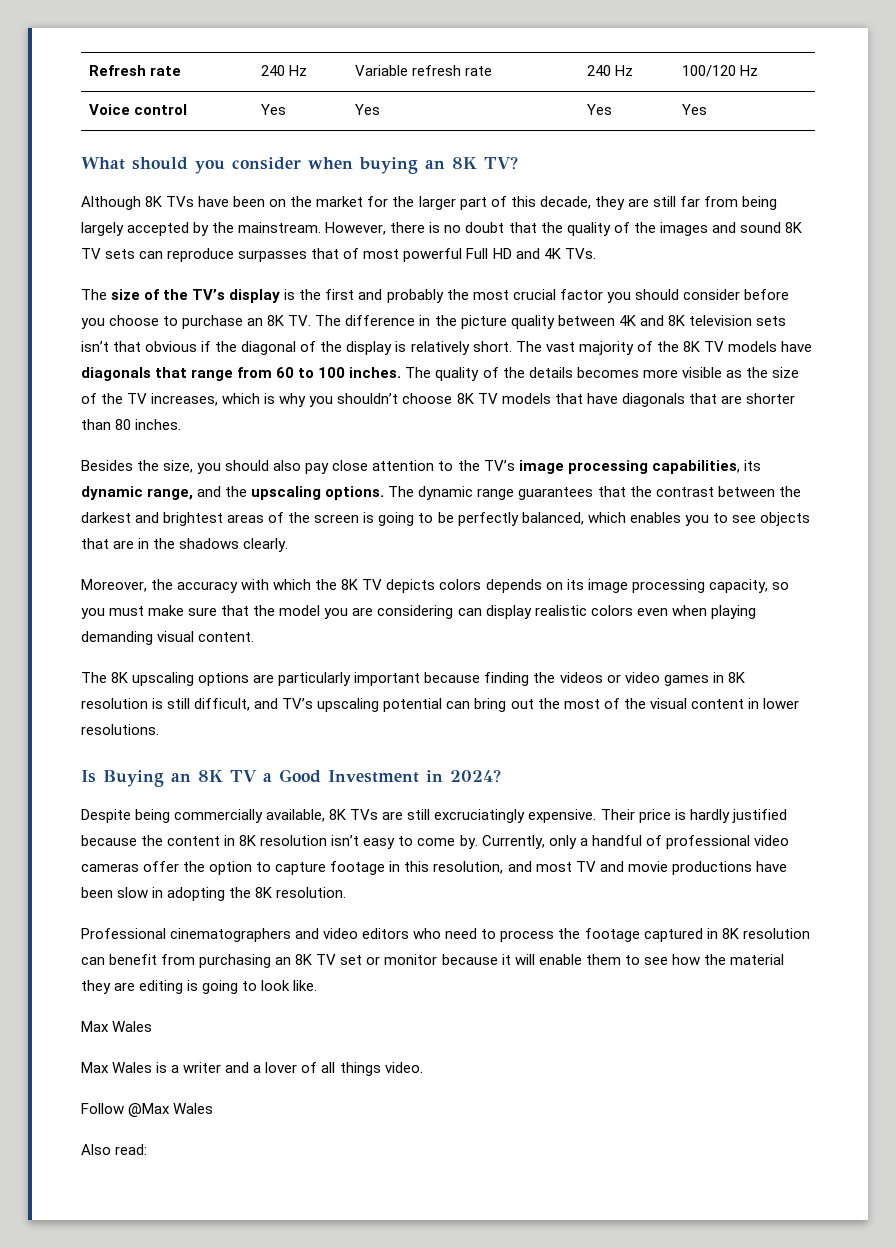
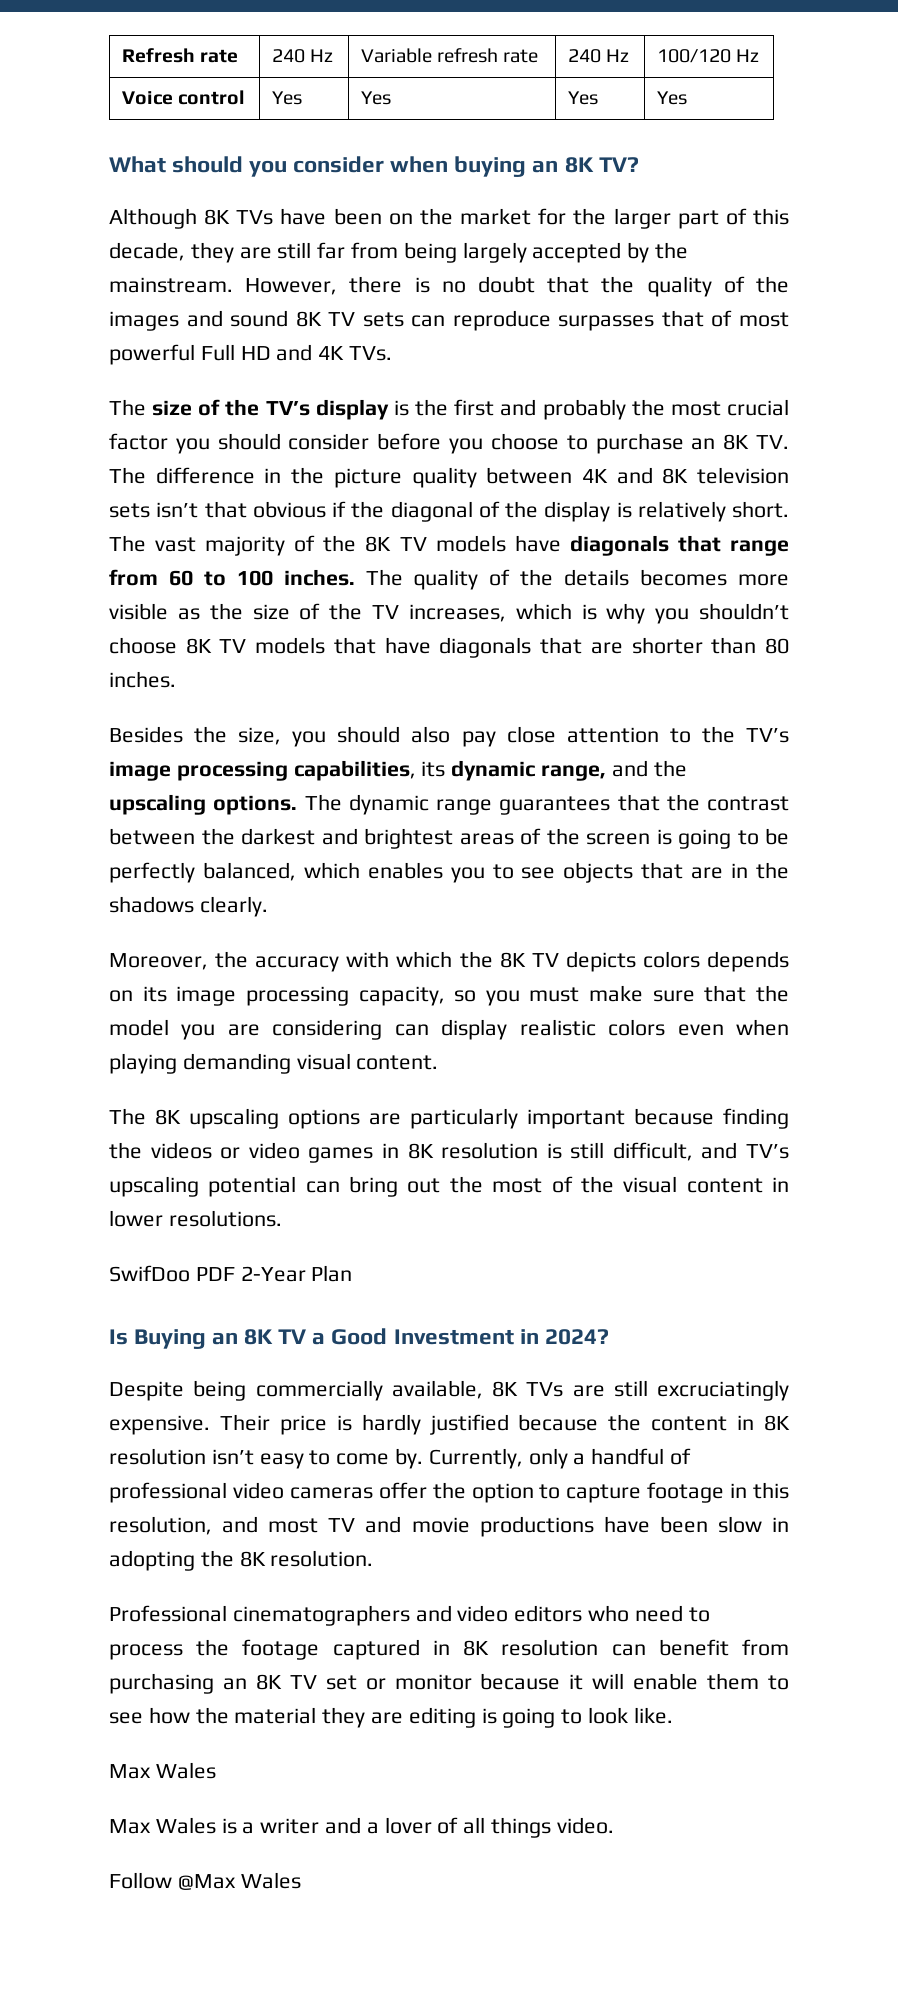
+ SwifDoo PDF 2-Year Plan
- Also read:

